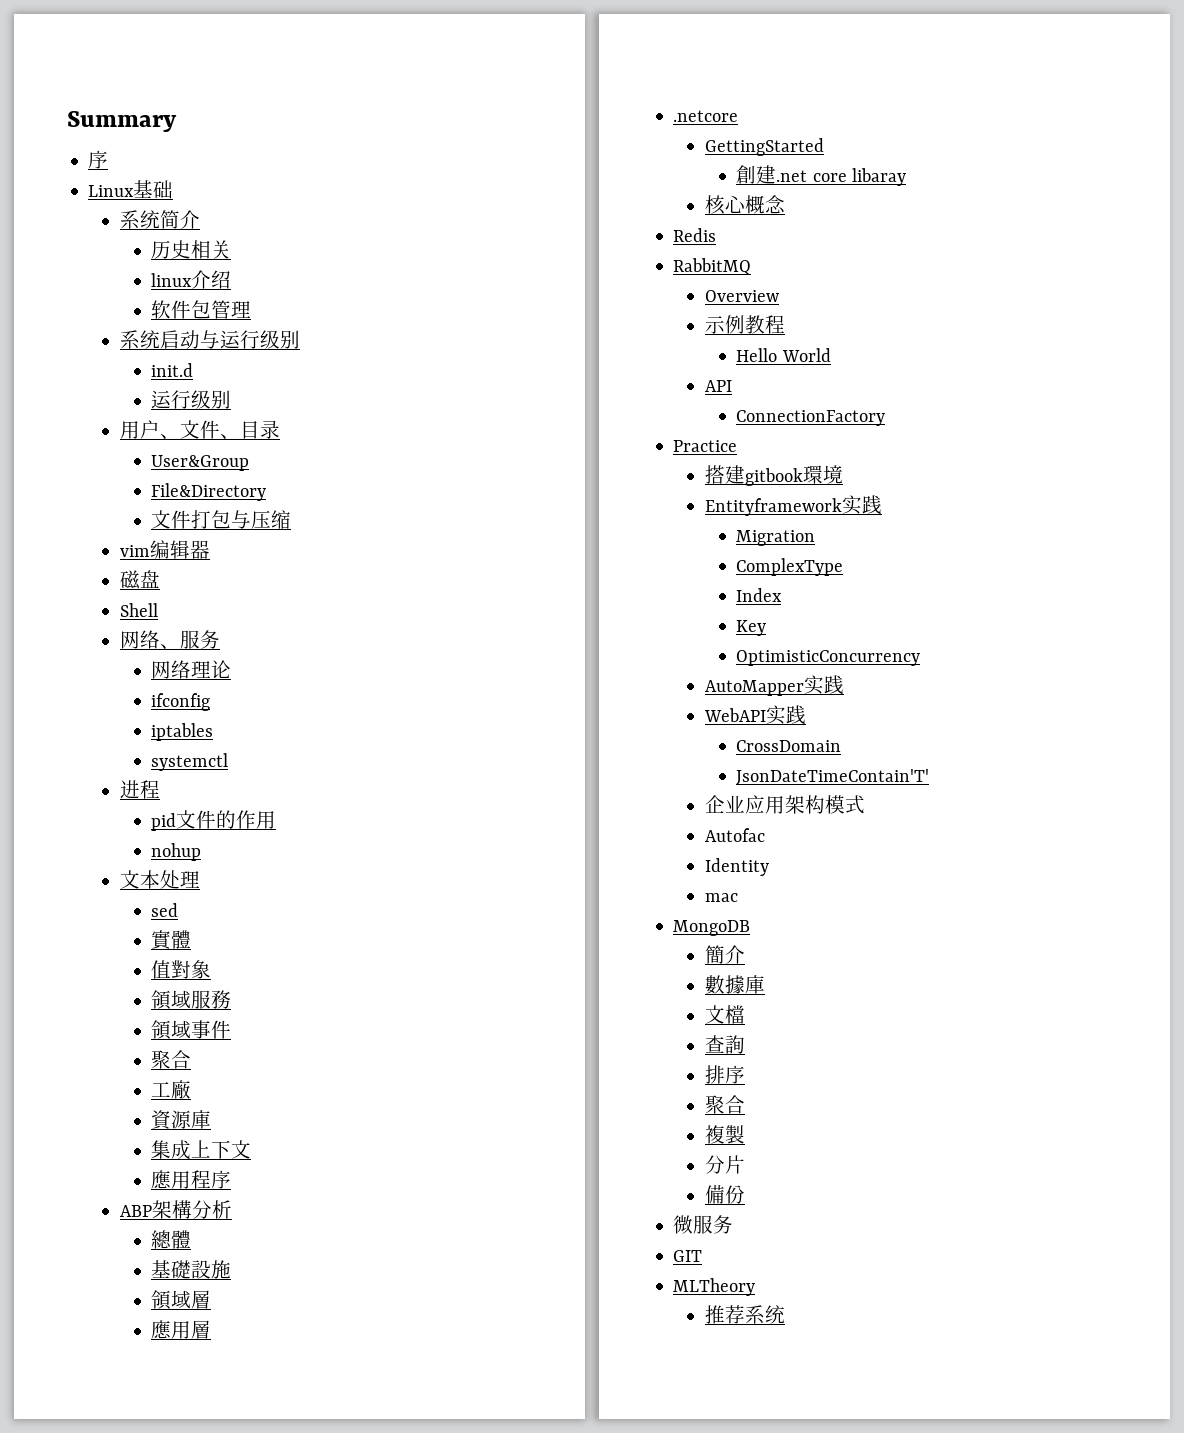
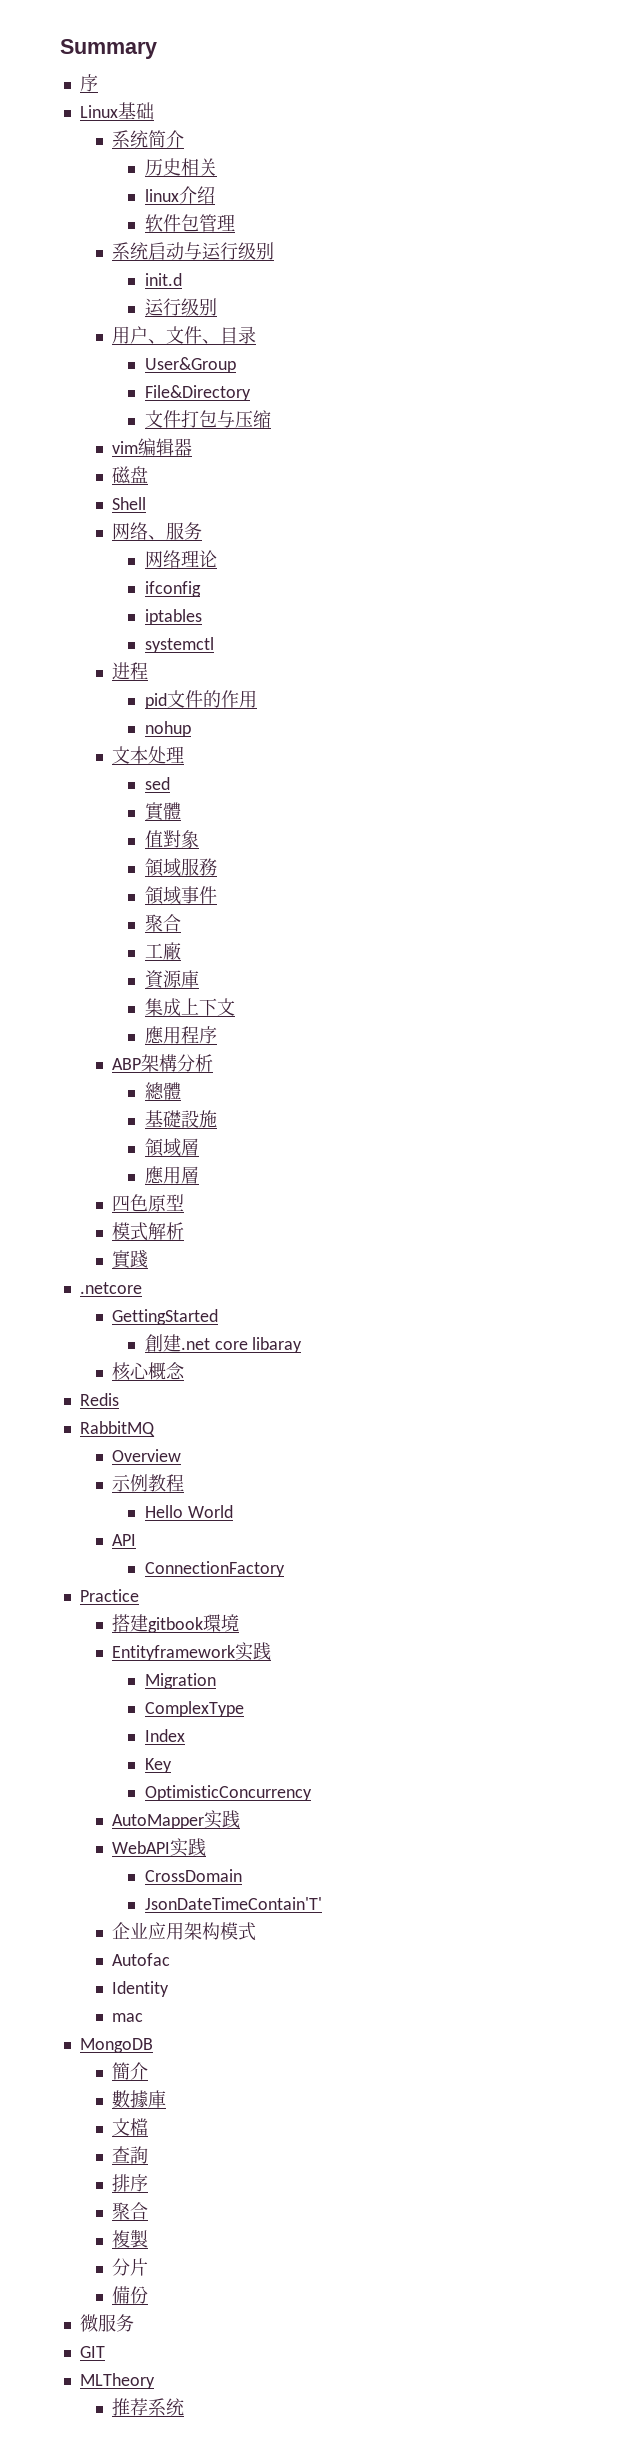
+ 四色原型
+ 模式解析
+ 實踐

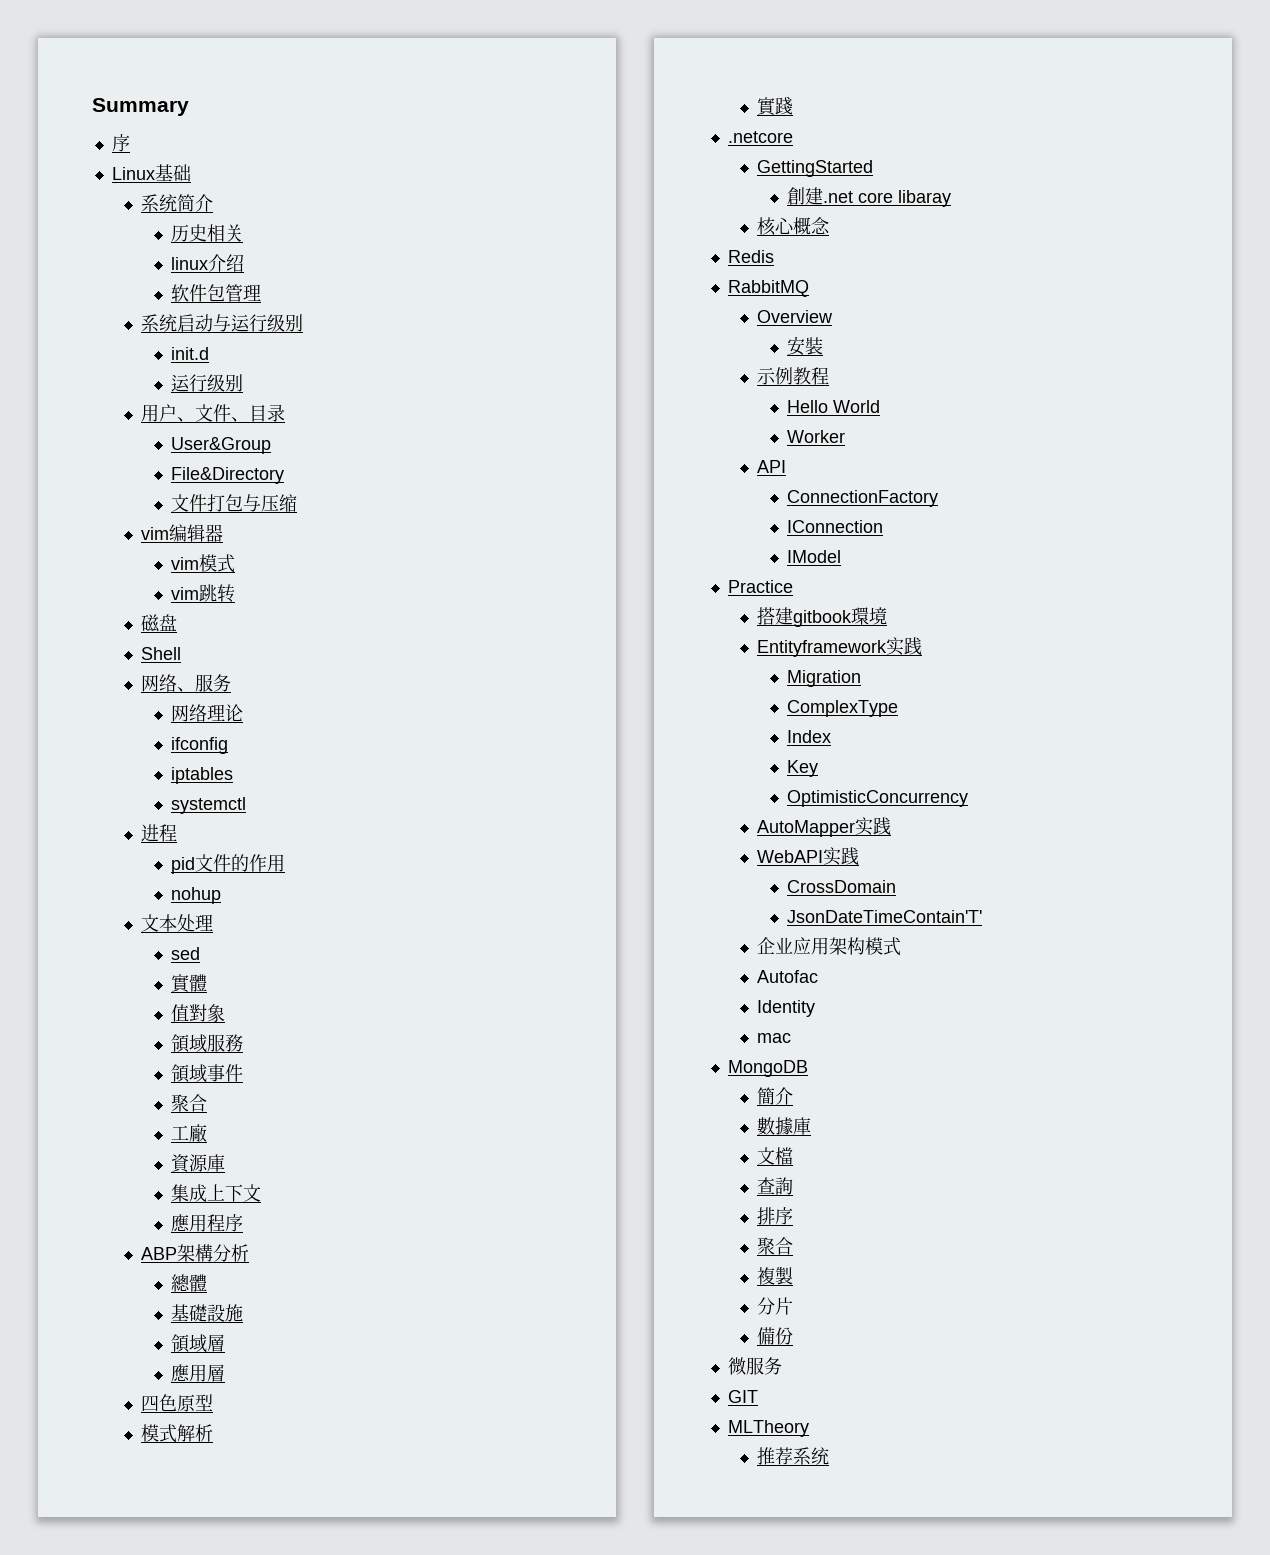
+ vim模式
+ vim跳转
+ 安裝
+ Worker
+ IConnection
+ IModel

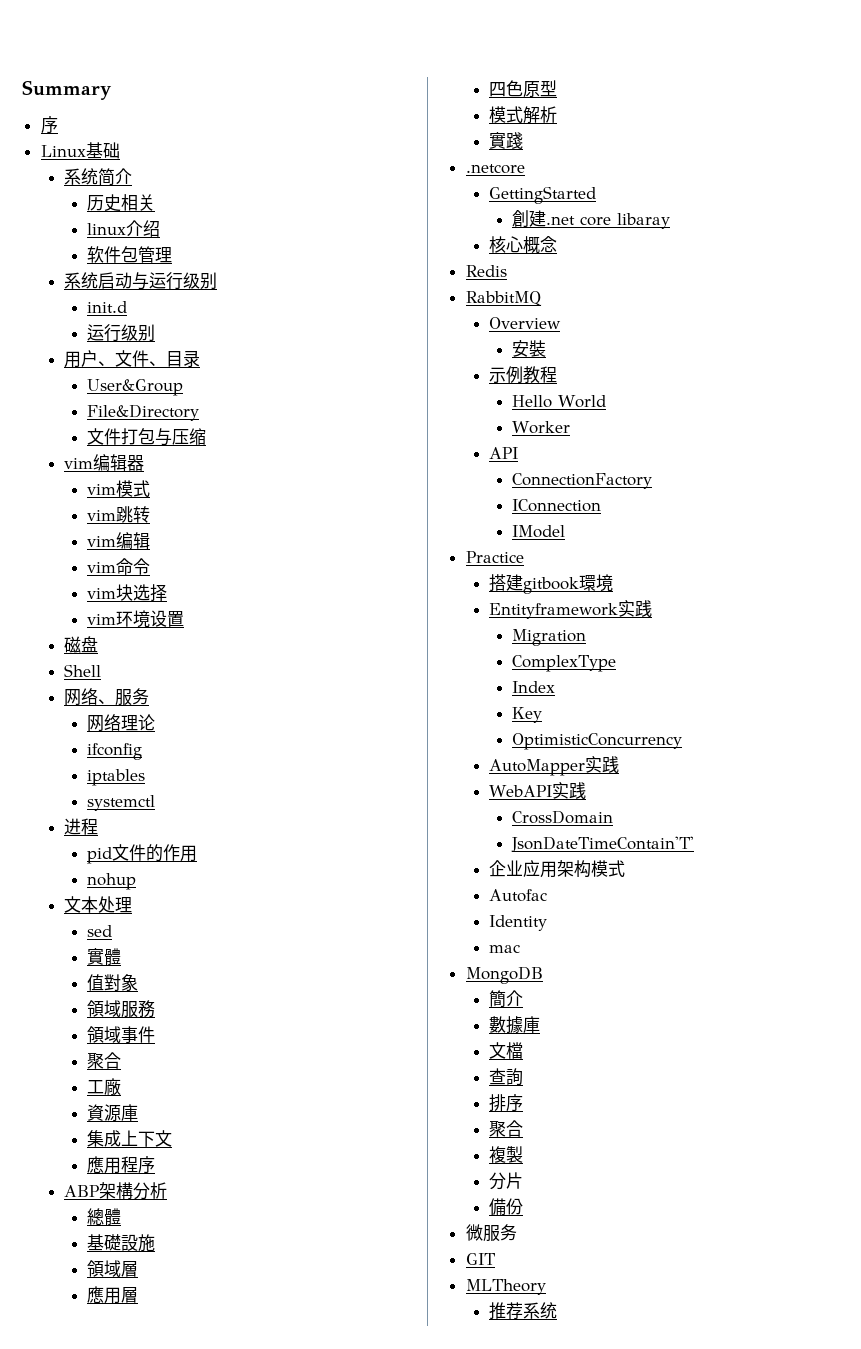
  vim跳转
+ vim编辑
+ vim命令
+ vim块选择
+ vim环境设置

